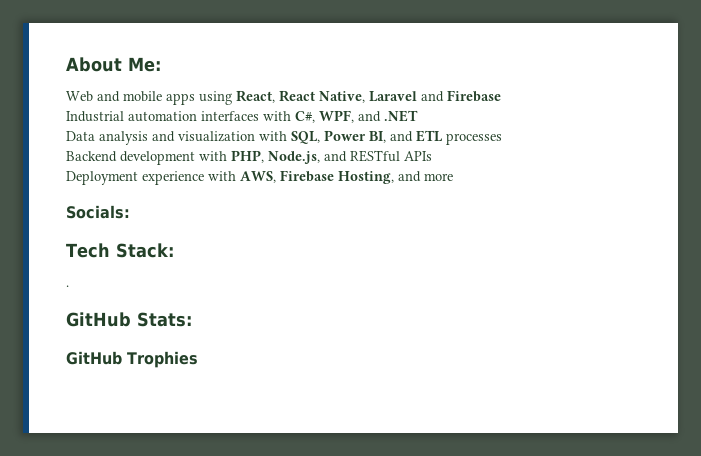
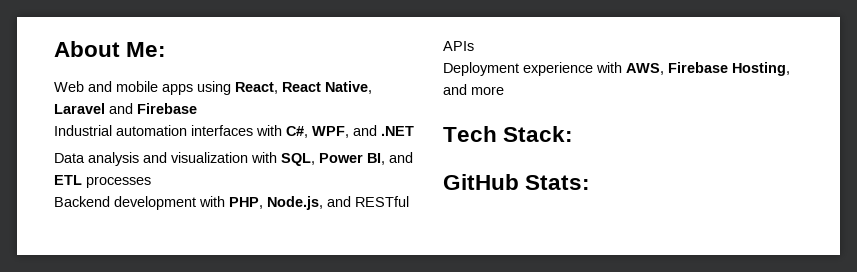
- Socials:
- .
- GitHub Trophies

